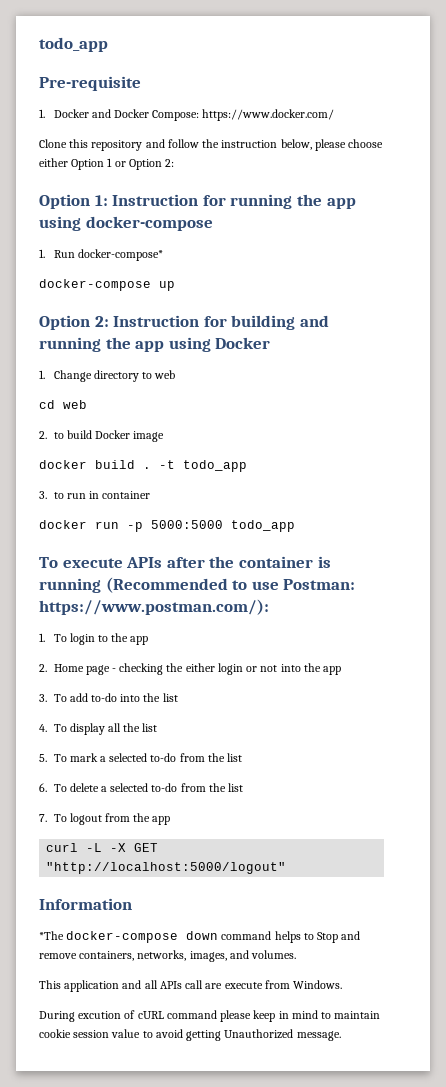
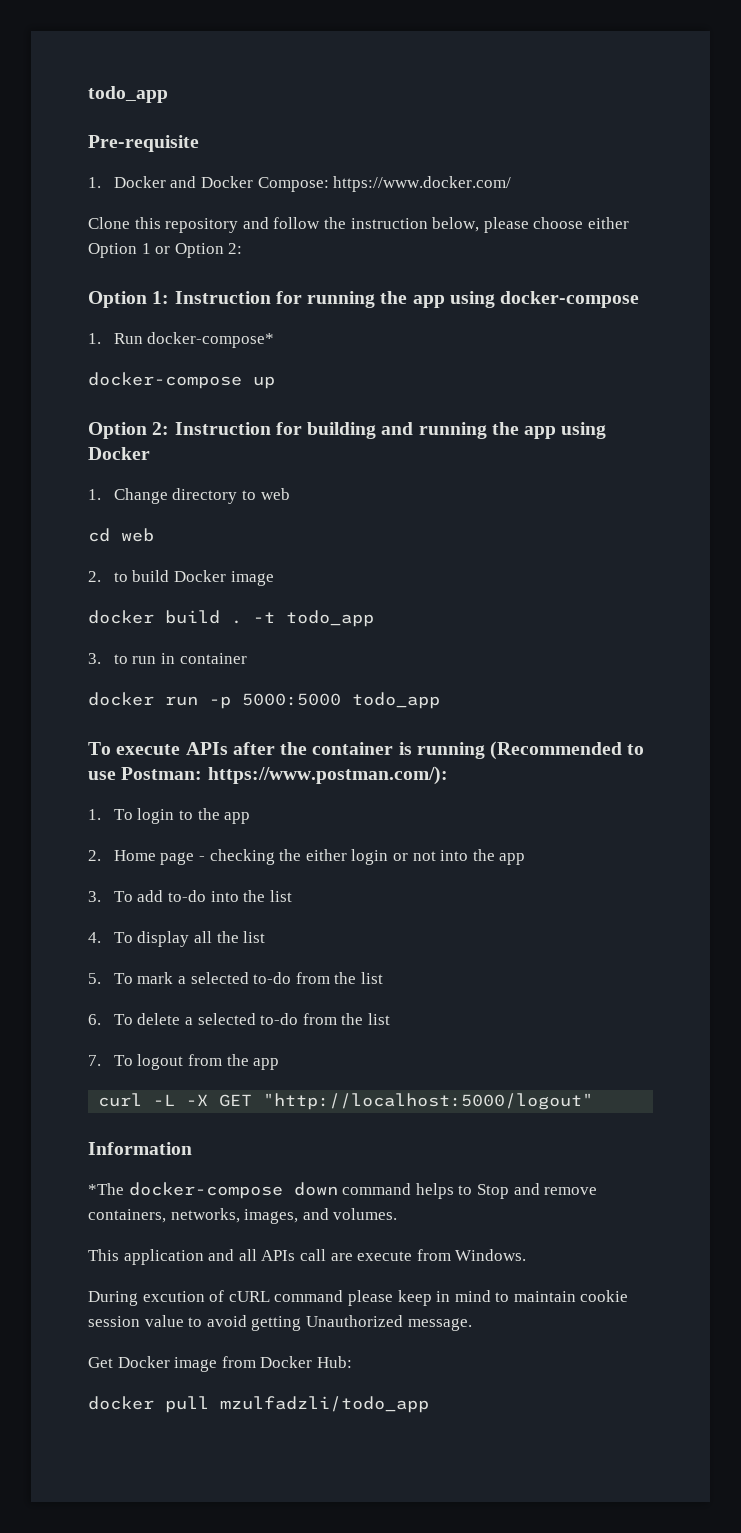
+ Get Docker image from Docker Hub:
+ docker pull mzulfadzli/todo_app

